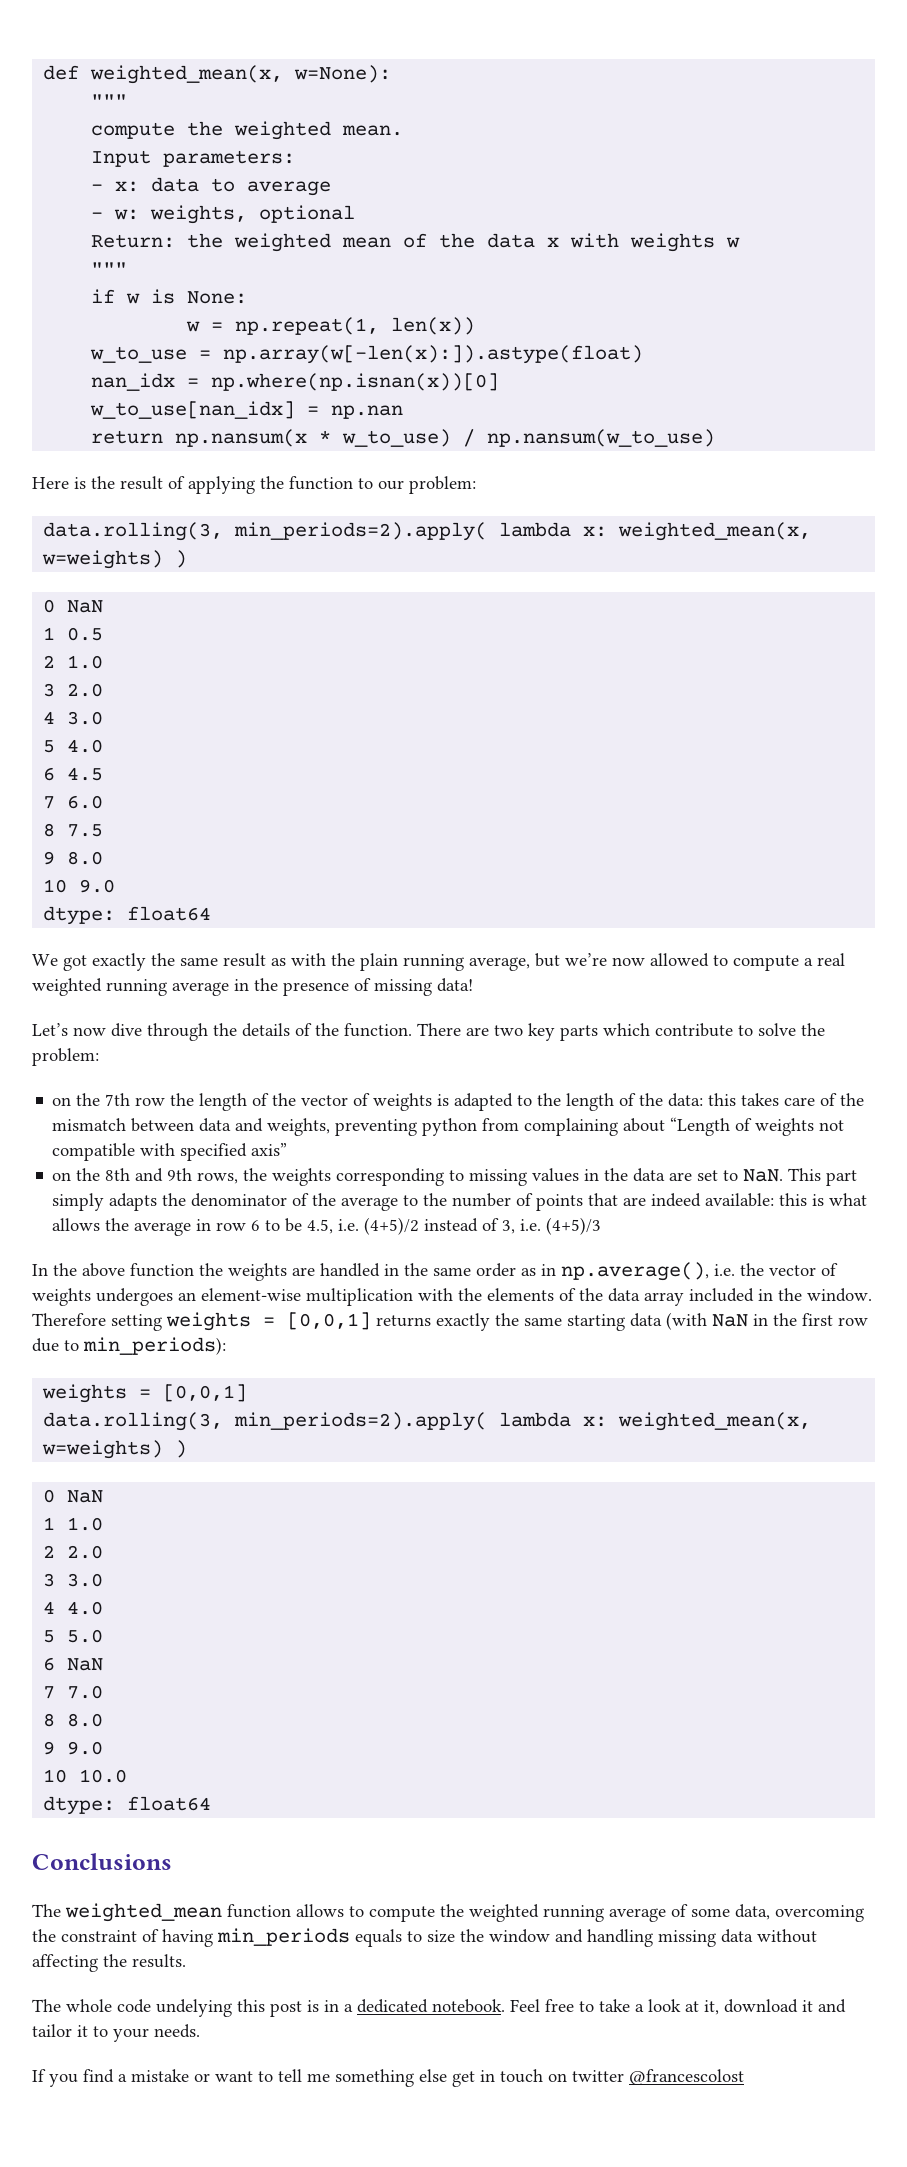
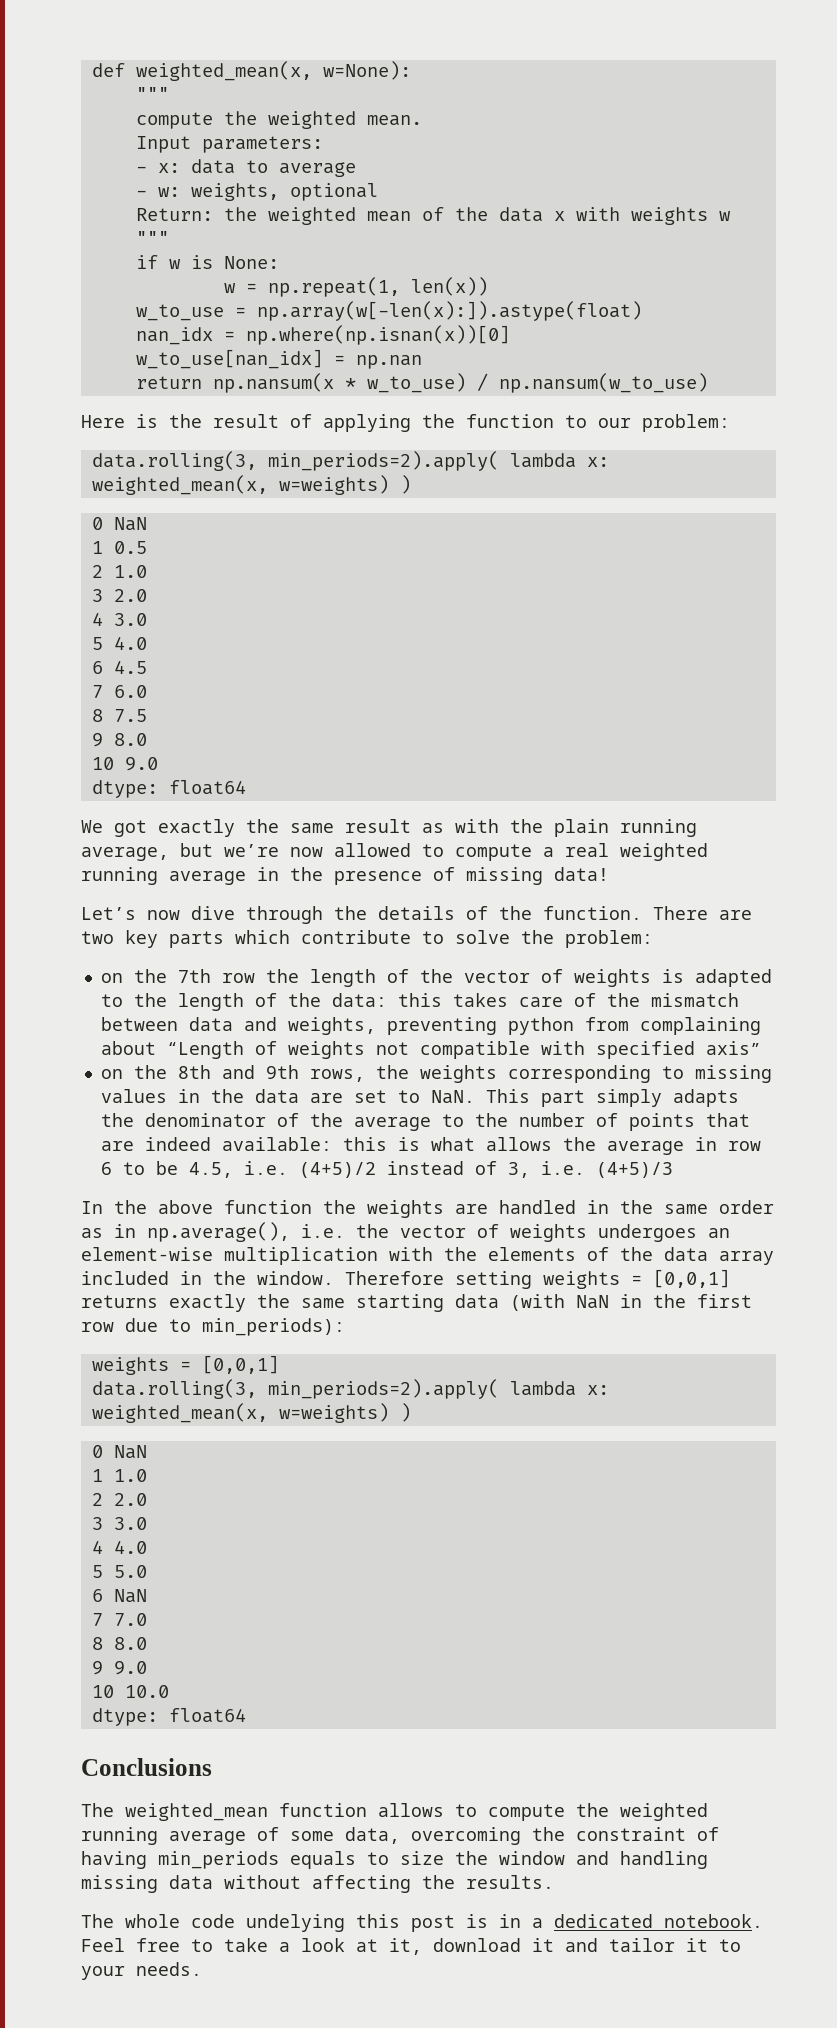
- If you find a mistake or want to tell me something else get in touch on twitter @francescolost

